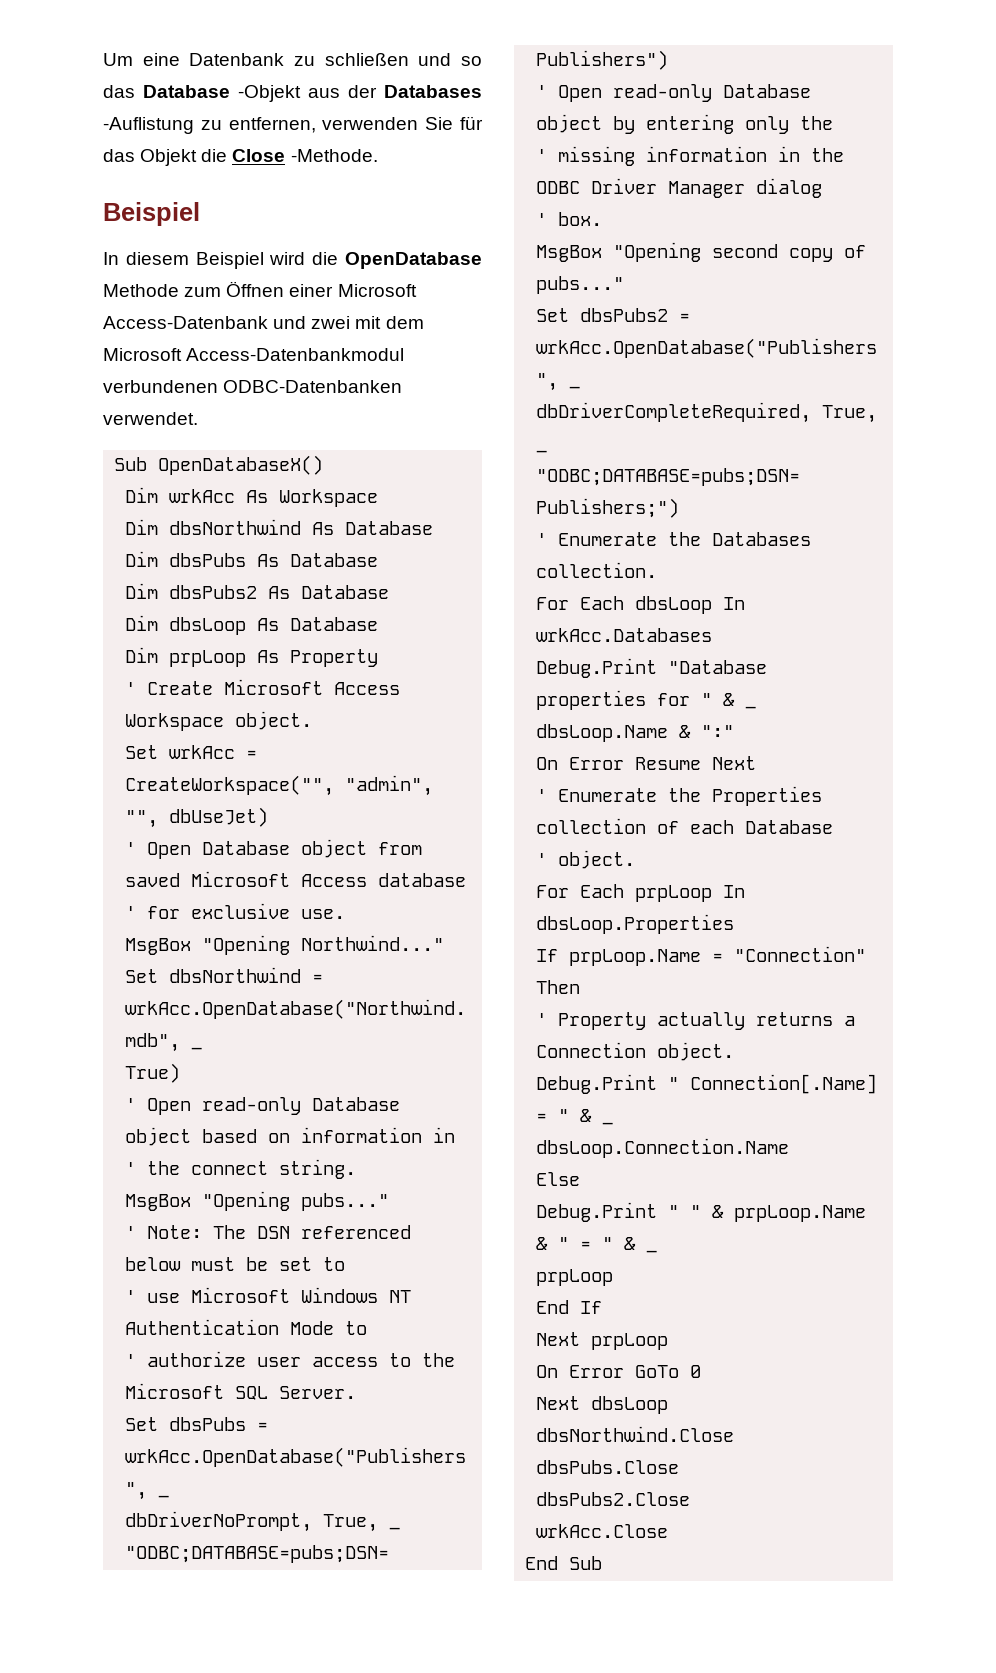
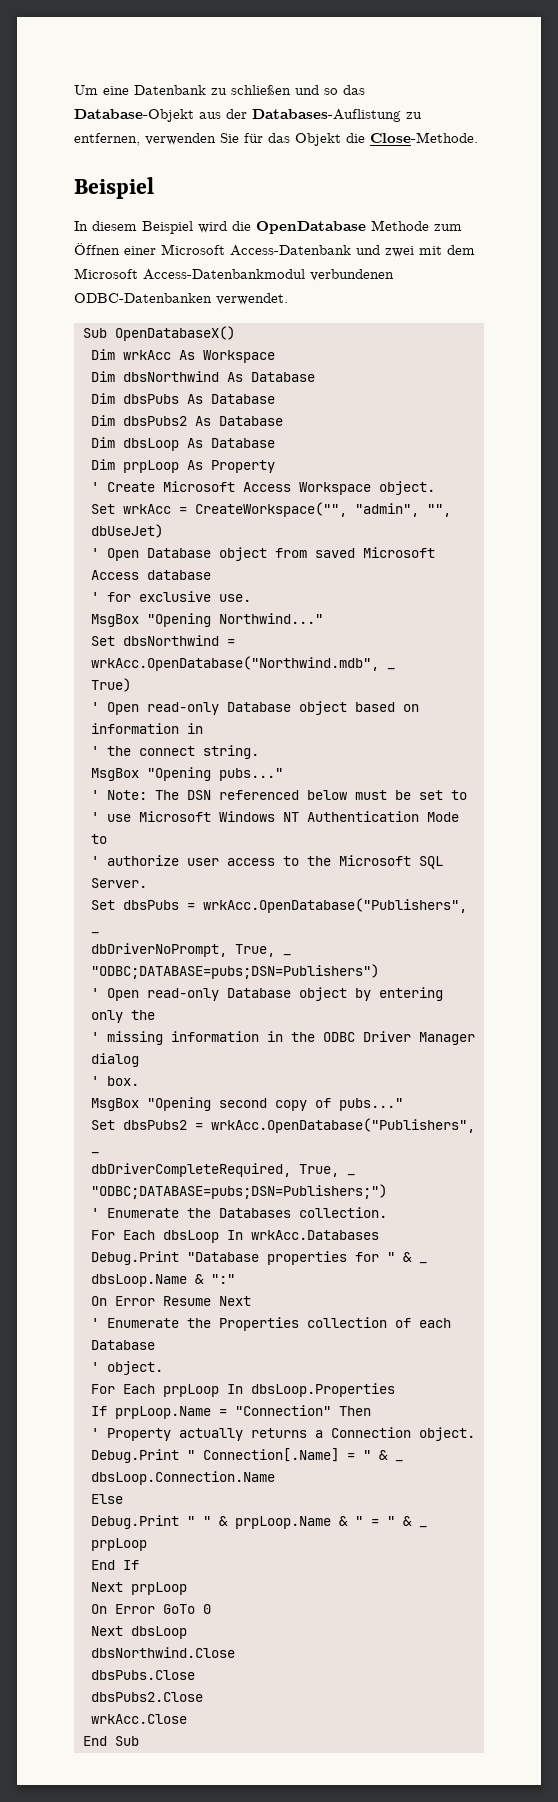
- Um eine Datenbank zu schließen und so das Database -Objekt aus der Databases -Auflistung zu entfernen, verwenden Sie für das Objekt die Close -Methode.
+ Um eine Datenbank zu schließen und so das Database-Objekt aus der Databases-Auflistung zu entfernen, verwenden Sie für das Objekt die Close-Methode.

